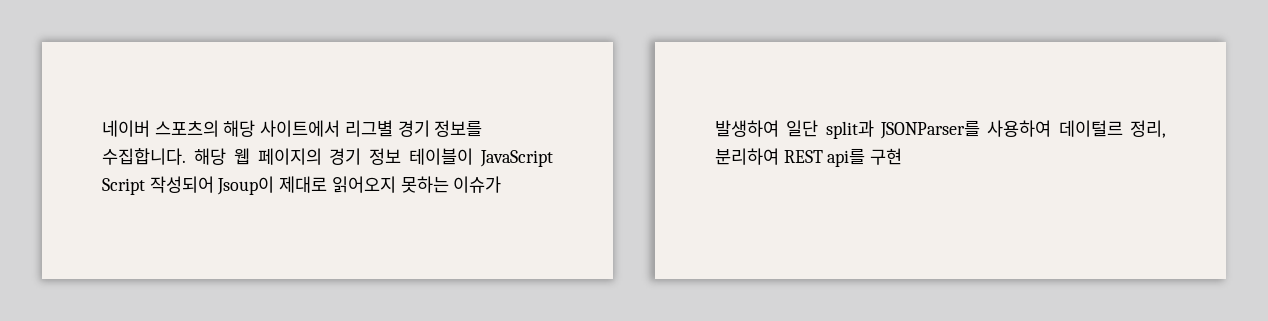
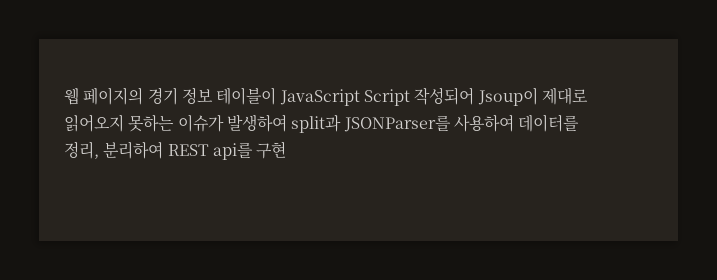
- 네이버 스포츠의 해당 사이트에서 리그별 경기 정보를 수집합니다. 해당 웹 페이지의 경기 정보 테이블이 JavaScript Script 작성되어 Jsoup이 제대로 읽어오지 못하는 이슈가 발생하여 일단 split과 JSONParser를 사용하여 데이털르 정리, 분리하여 REST api를 구현
+ 웹 페이지의 경기 정보 테이블이 JavaScript Script 작성되어 Jsoup이 제대로 읽어오지 못하는 이슈가 발생하여 split과 JSONParser를 사용하여 데이터를 정리, 분리하여 REST api를 구현

